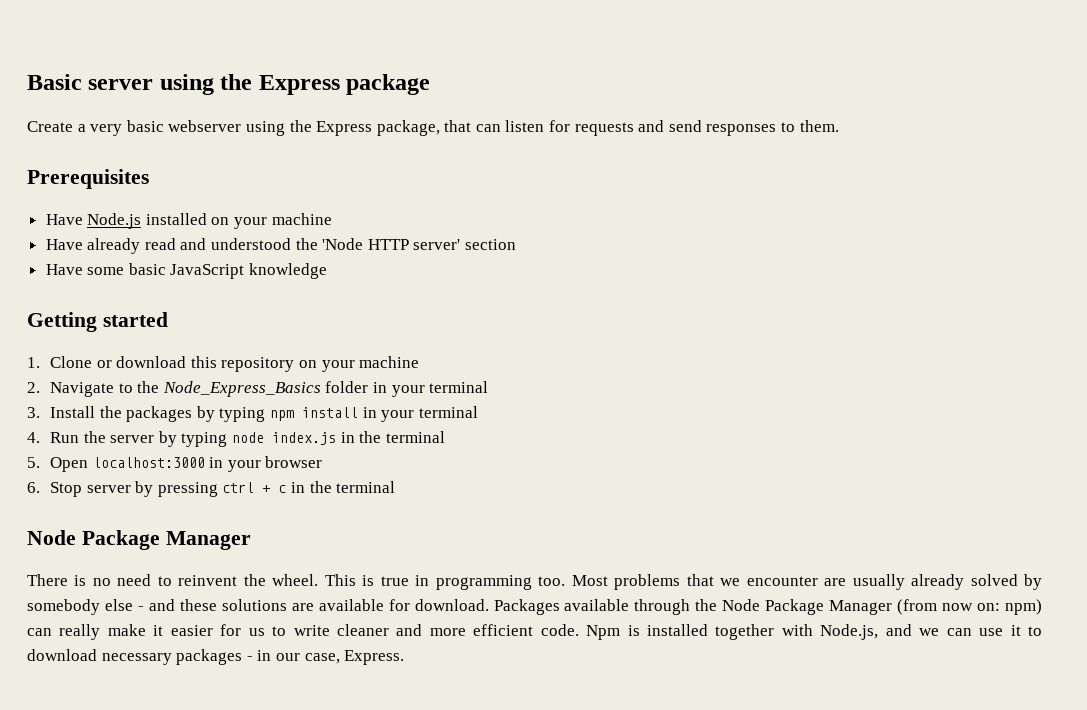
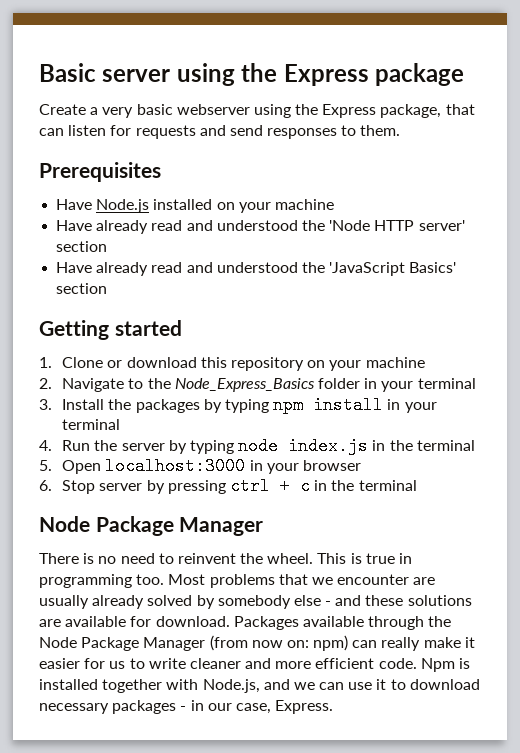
- Have some basic JavaScript knowledge
+ Have already read and understood the 'JavaScript Basics' section

